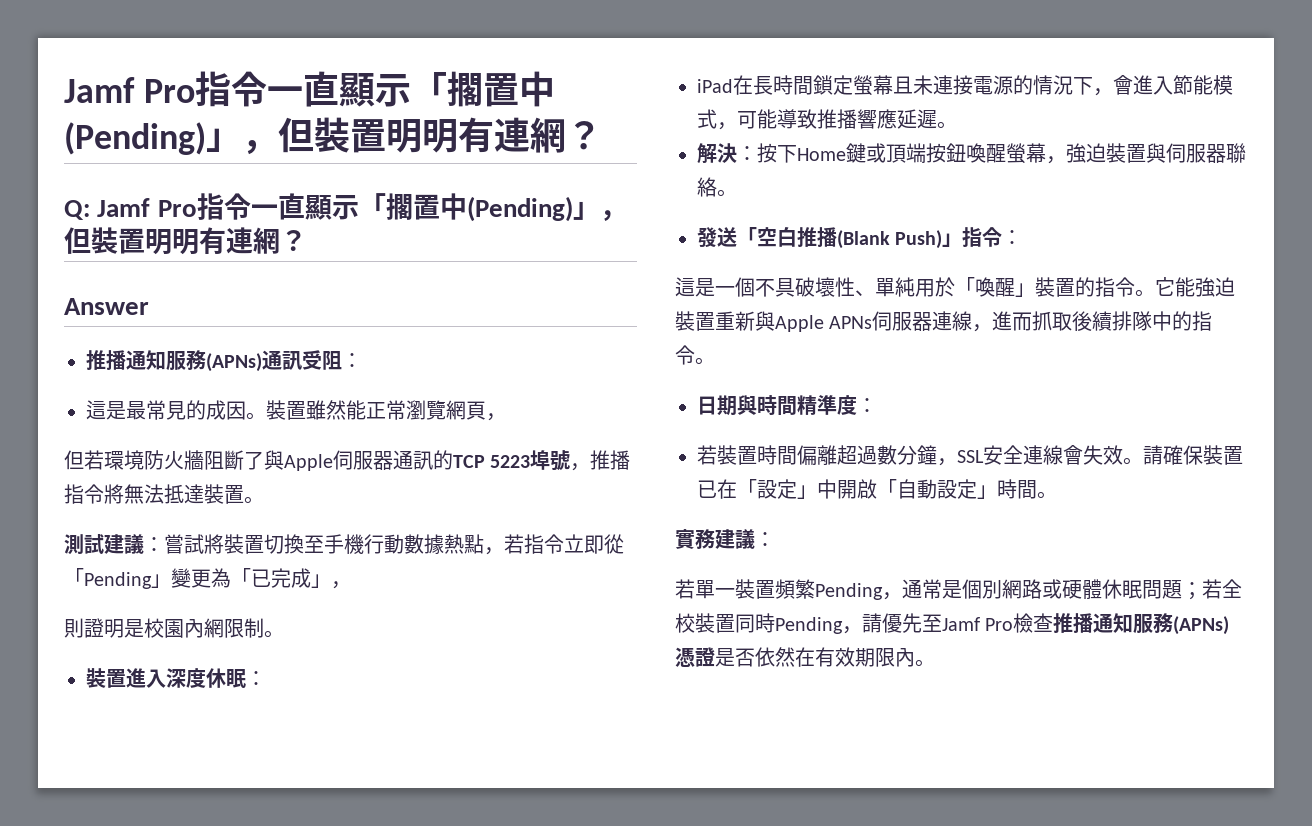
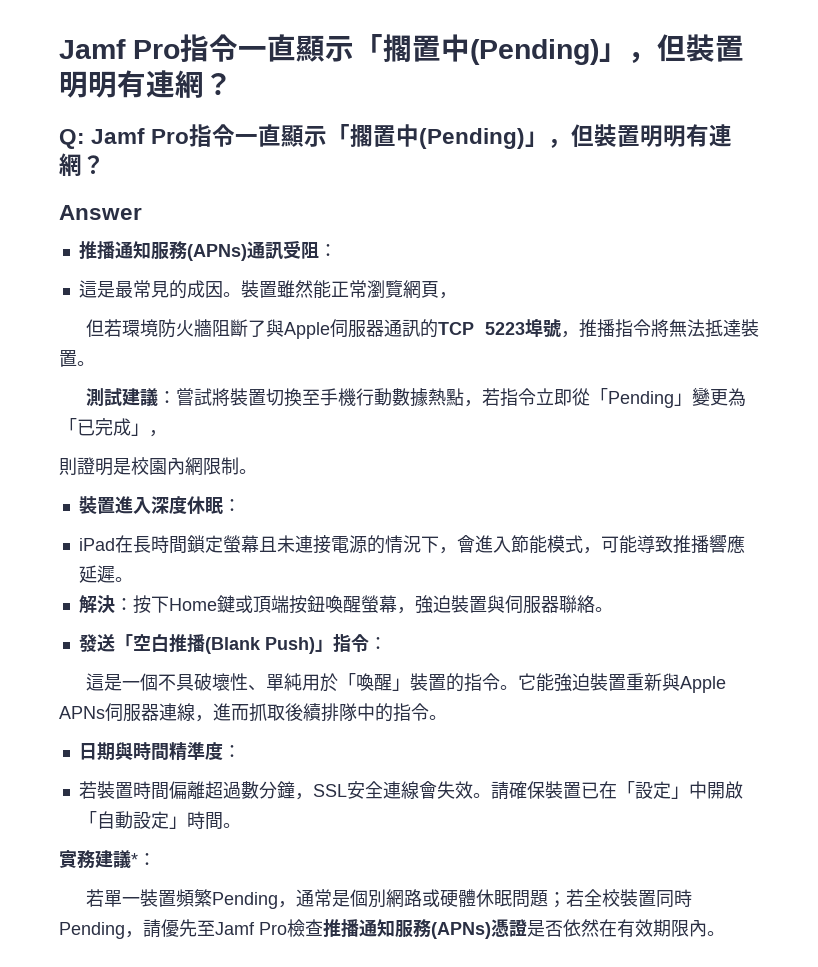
- 實務建議：
+ 實務建議*：

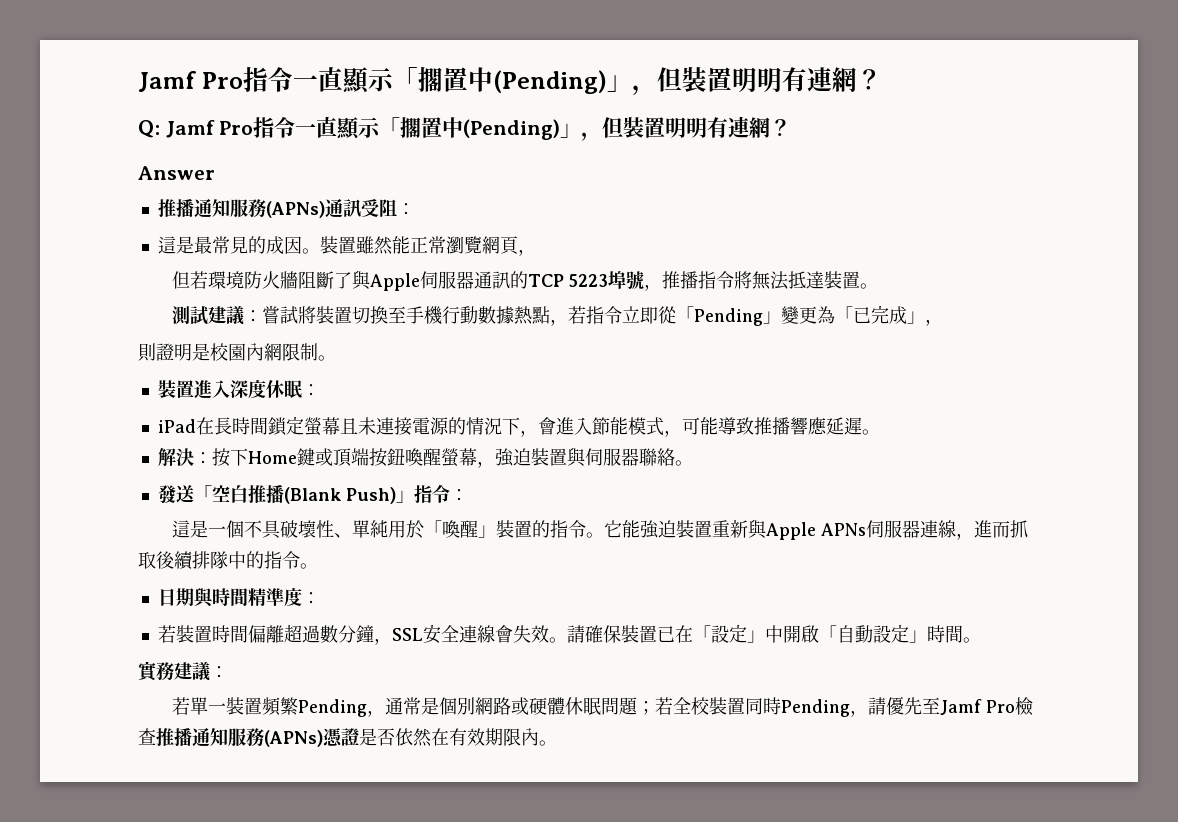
- 實務建議*：
+ 實務建議：

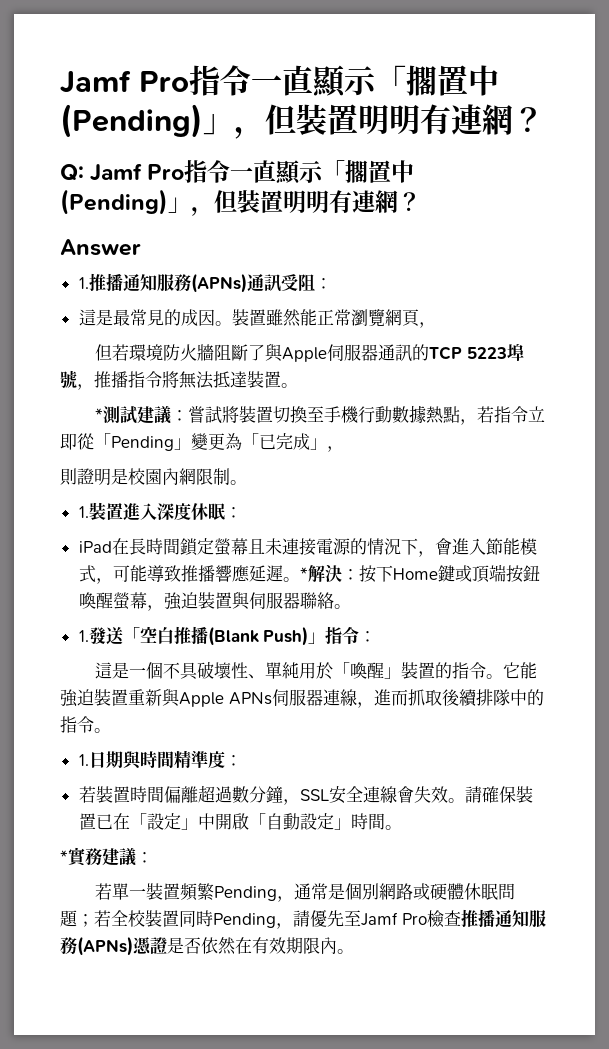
- 推播通知服務(APNs)通訊受阻：
+ 1.推播通知服務(APNs)通訊受阻：
- 測試建議：嘗試將裝置切換至手機行動數據熱點，若指令立即從「Pending」變更為「已完成」，
+ *測試建議：嘗試將裝置切換至手機行動數據熱點，若指令立即從「Pending」變更為「已完成」，
- 裝置進入深度休眠：
+ 1.裝置進入深度休眠：
- iPad在長時間鎖定螢幕且未連接電源的情況下，會進入節能模式，可能導致推播響應延遲。
- 解決：按下Home鍵或頂端按鈕喚醒螢幕，強迫裝置與伺服器聯絡。
+ iPad在長時間鎖定螢幕且未連接電源的情況下，會進入節能模式，可能導致推播響應延遲。*解決：按下Home鍵或頂端按鈕喚醒螢幕，強迫裝置與伺服器聯絡。
- 發送「空白推播(Blank Push)」指令：
+ 1.發送「空白推播(Blank Push)」指令：
- 日期與時間精準度：
+ 1.日期與時間精準度：
- 實務建議：
+ *實務建議：

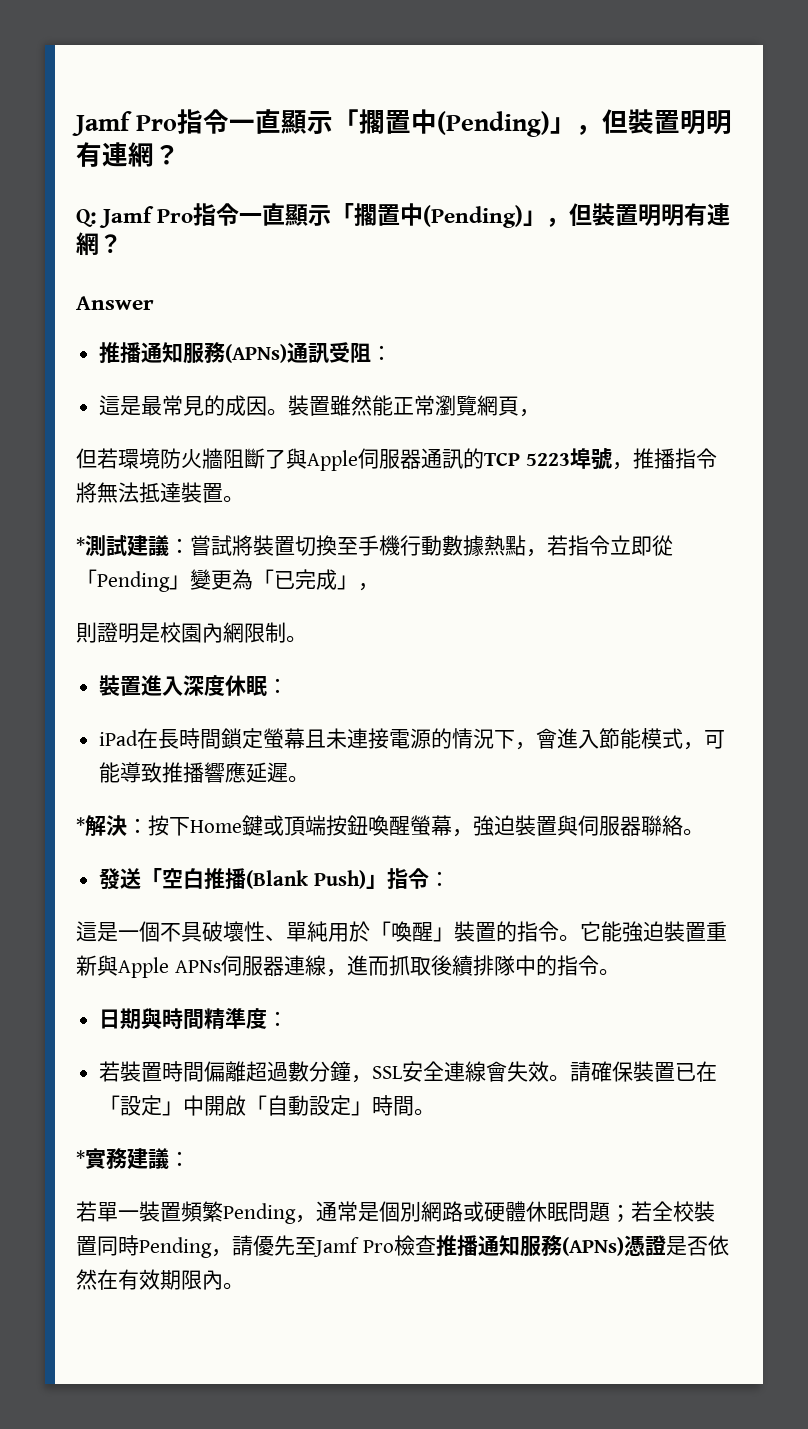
- 1.推播通知服務(APNs)通訊受阻：
+ 推播通知服務(APNs)通訊受阻：
- 1.裝置進入深度休眠：
+ 裝置進入深度休眠：
- iPad在長時間鎖定螢幕且未連接電源的情況下，會進入節能模式，可能導致推播響應延遲。*解決：按下Home鍵或頂端按鈕喚醒螢幕，強迫裝置與伺服器聯絡。
+ iPad在長時間鎖定螢幕且未連接電源的情況下，會進入節能模式，可能導致推播響應延遲。
+ *解決：按下Home鍵或頂端按鈕喚醒螢幕，強迫裝置與伺服器聯絡。
- 1.發送「空白推播(Blank Push)」指令：
+ 發送「空白推播(Blank Push)」指令：
- 1.日期與時間精準度：
+ 日期與時間精準度：

